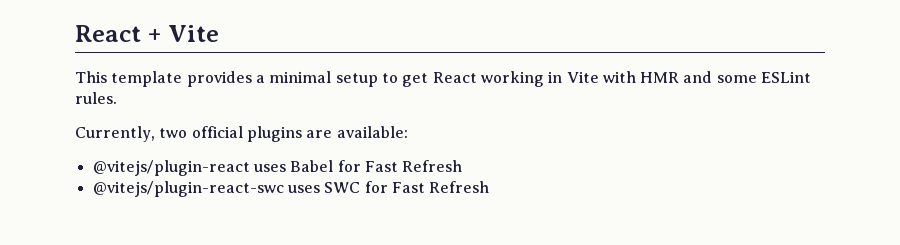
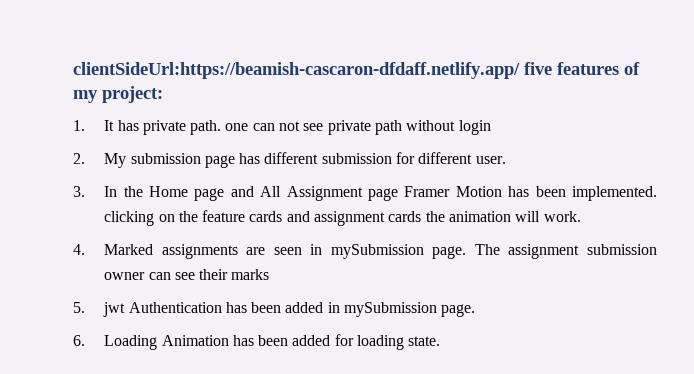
- React + Vite
- This template provides a minimal setup to get React working in Vite with HMR and some ESLint rules.
- Currently, two official plugins are available:
- @vitejs/plugin-react uses Babel for Fast Refresh
- @vitejs/plugin-react-swc uses SWC for Fast Refresh
+ clientSideUrl:https://beamish-cascaron-dfdaff.netlify.app/ five features of my project:
+ 1. It has private path. one can not see private path without login
+ 2. My submission page has different submission for different user.
+ 3. In the Home page and All Assignment page Framer Motion has been implemented. clicking on the feature cards and assignment cards the animation will work.
+ 4. Marked assignments are seen in mySubmission page. The assignment submission owner can see their marks
+ 5. jwt Authentication has been added in mySubmission page.
+ 6. Loading Animation has been added for loading state.

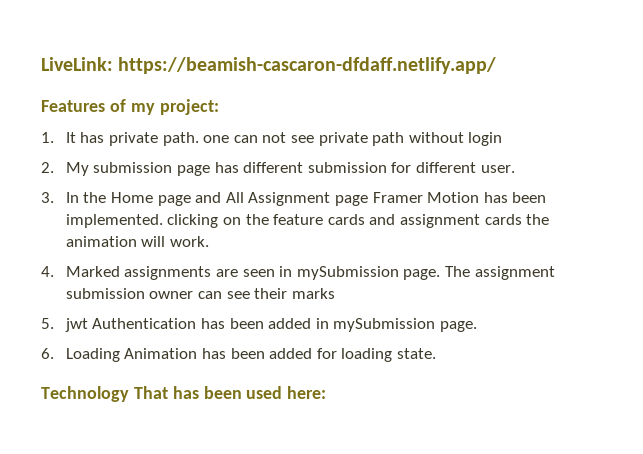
- clientSideUrl:https://beamish-cascaron-dfdaff.netlify.app/ five features of my project:
+ LiveLink: https://beamish-cascaron-dfdaff.netlify.app/
+ Features of my project:
+ Technology That has been used here:

